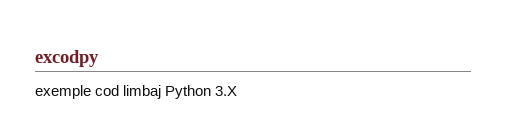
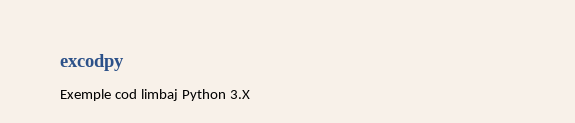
- exemple cod limbaj Python 3.X
+ Exemple cod limbaj Python 3.X

